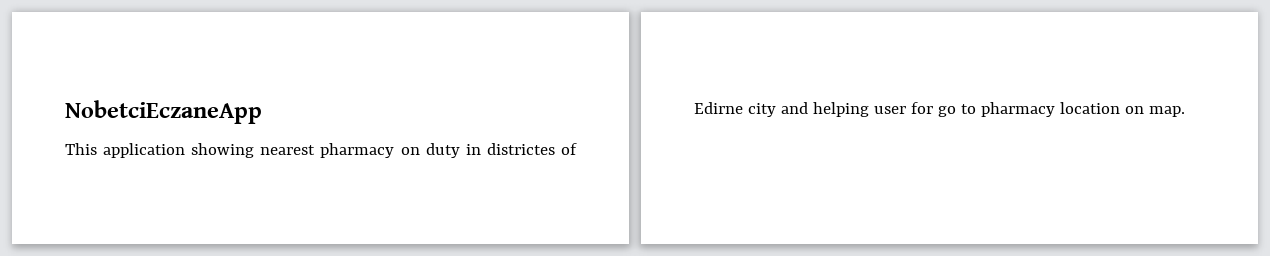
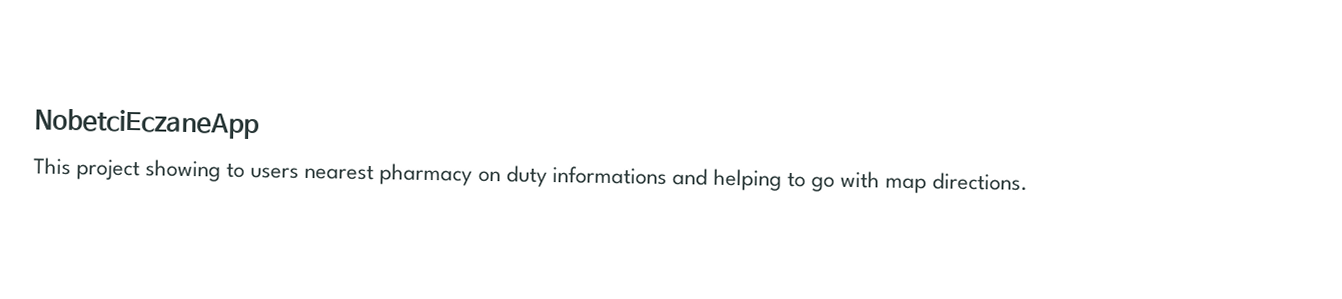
- This application showing nearest pharmacy on duty in districtes of Edirne city and helping user for go to pharmacy location on map.
+ This project showing to users nearest pharmacy on duty informations and helping to go with map directions.

